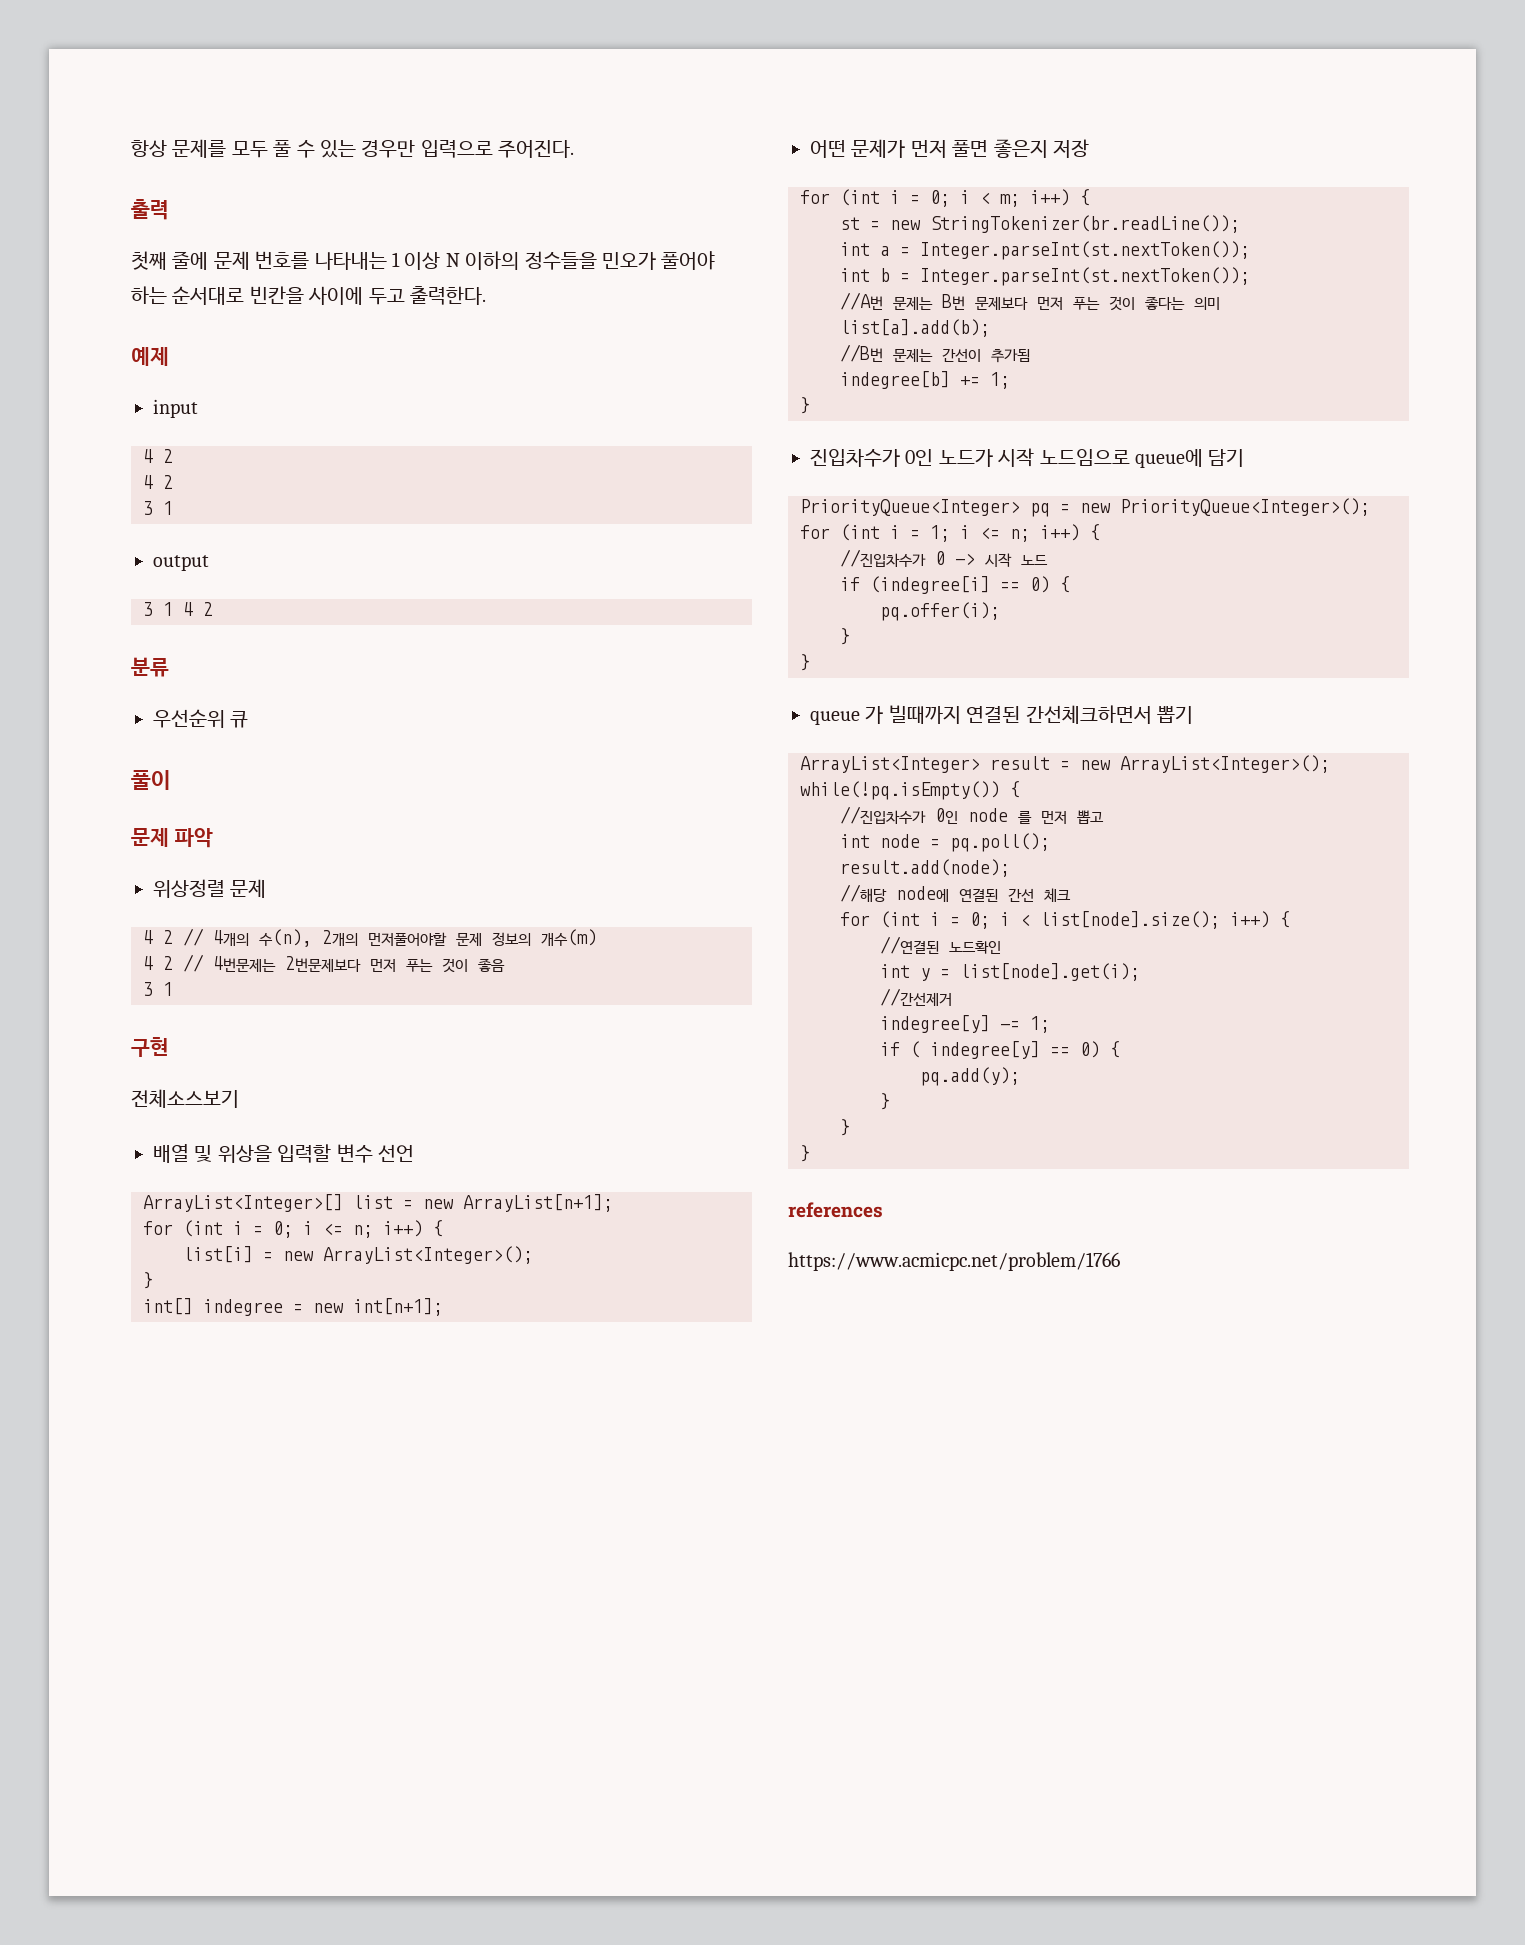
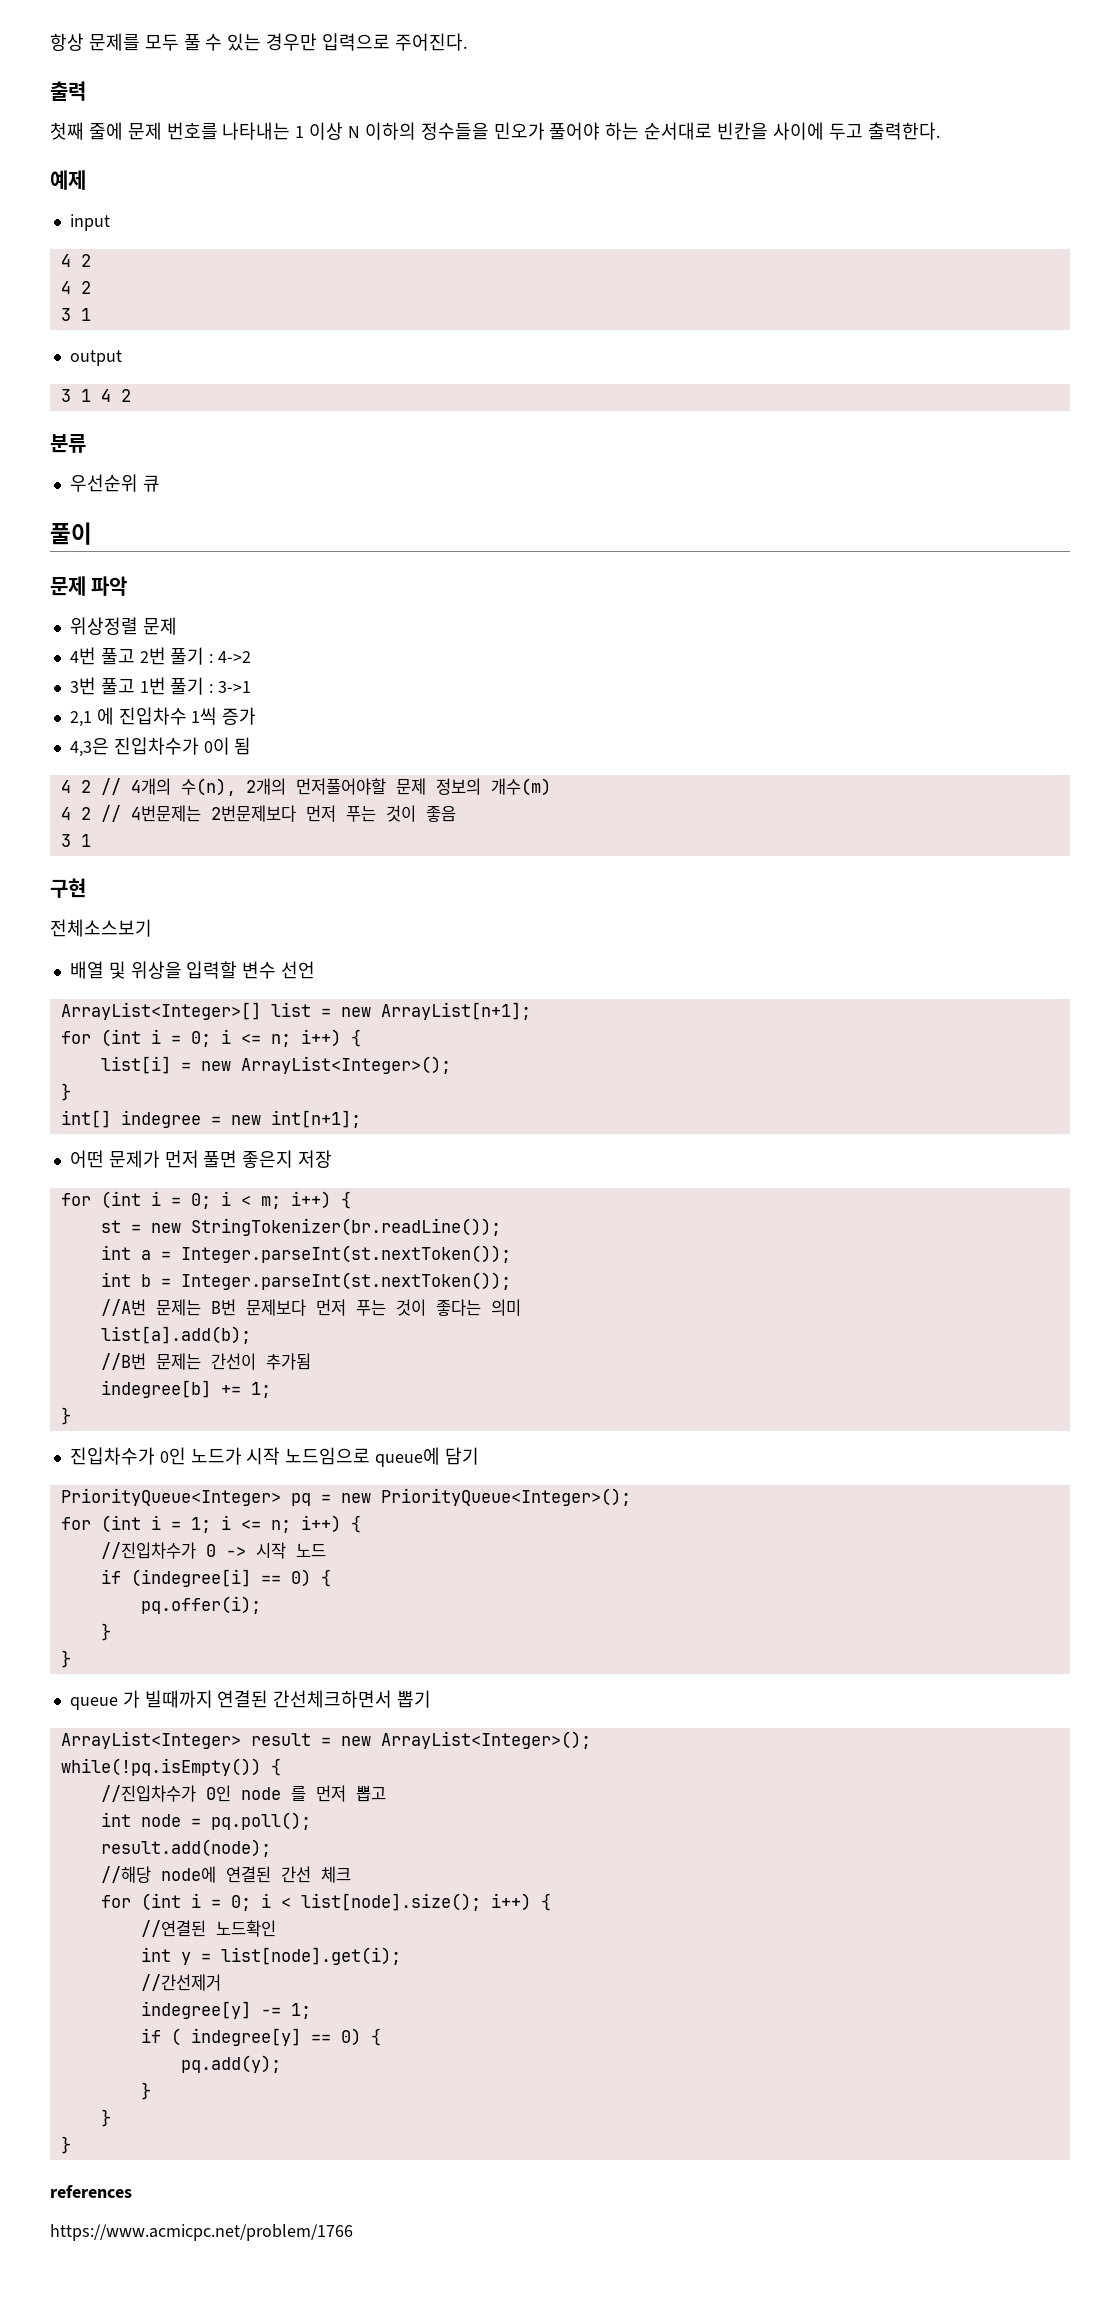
+ 4번 풀고 2번 풀기 : 4->2
+ 3번 풀고 1번 풀기 : 3->1
+ 2,1 에 진입차수 1씩 증가
+ 4,3은 진입차수가 0이 됨

